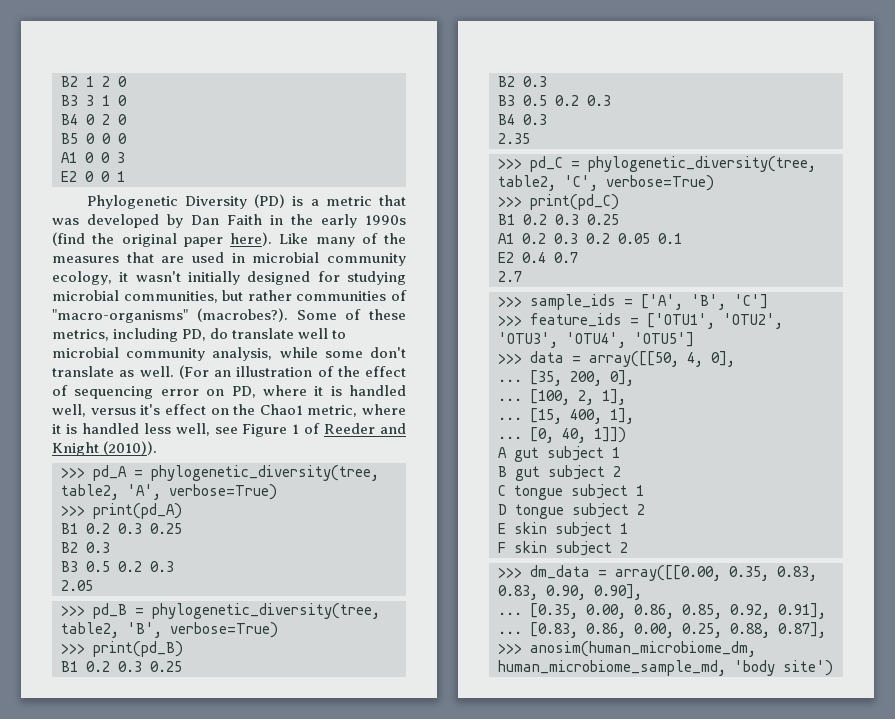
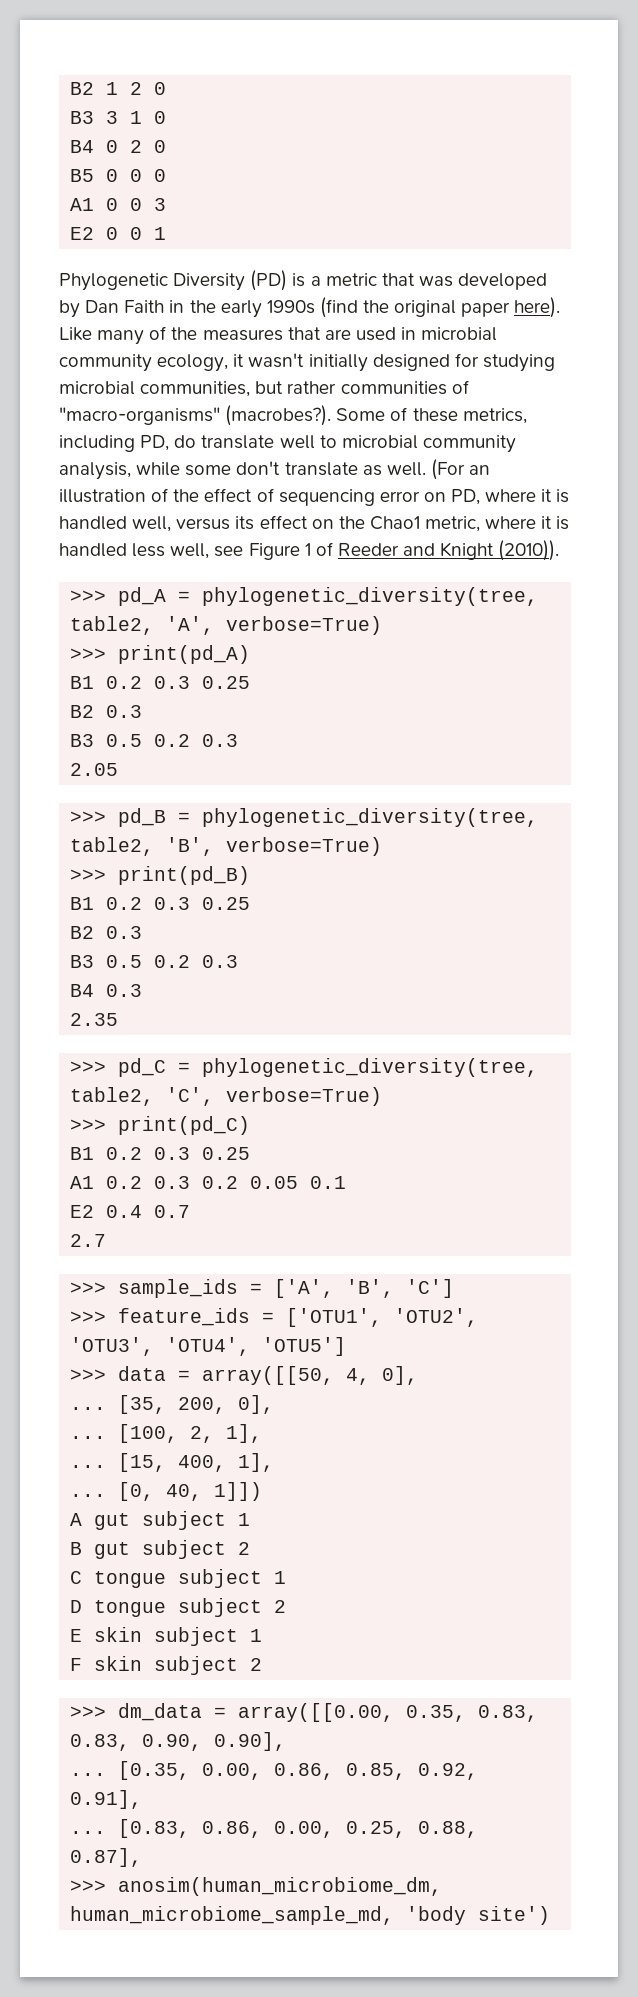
- (For an illustration of the effect of sequencing error on PD, where it is handled well, versus it's effect on the Chao1 metric, where it is handled less well, see Figure 1 of Reeder and Knight (2010)).
+ (For an illustration of the effect of sequencing error on PD, where it is handled well, versus its effect on the Chao1 metric, where it is handled less well, see Figure 1 of Reeder and Knight (2010)).

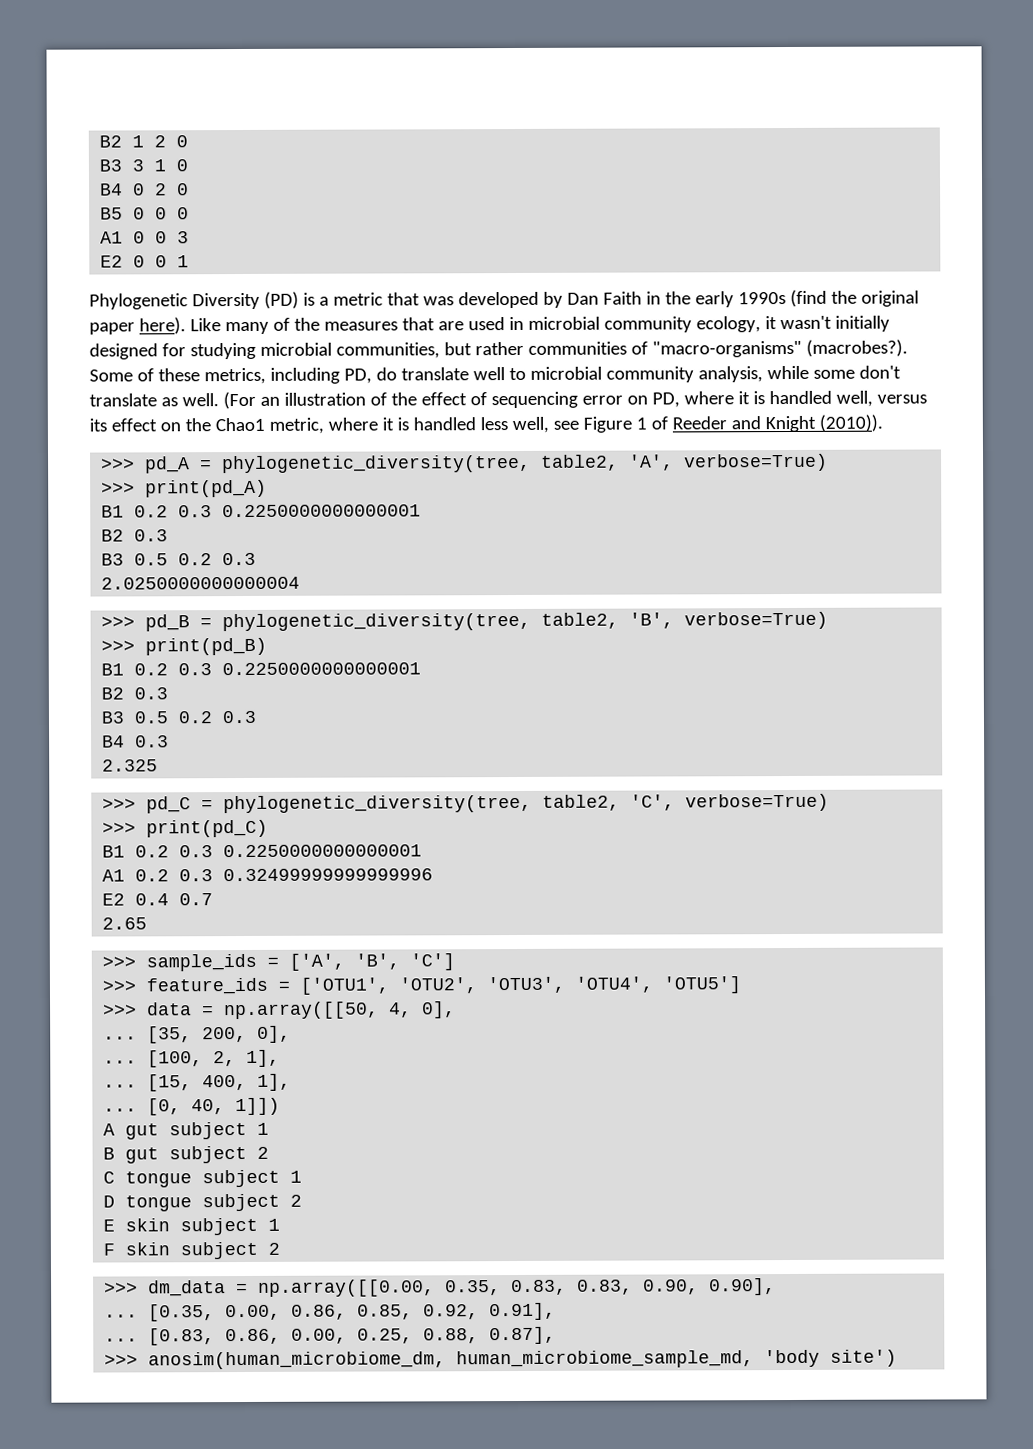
  >>> print(pd_A)
- B1 0.2 0.3 0.25
+ B1 0.2 0.3 0.2250000000000001
  B2 0.3
  B3 0.5 0.2 0.3
- 2.05
+ 2.0250000000000004
  >>> print(pd_B)
- B1 0.2 0.3 0.25
+ B1 0.2 0.3 0.2250000000000001
- 2.35
+ 2.325
  >>> print(pd_C)
- B1 0.2 0.3 0.25
+ B1 0.2 0.3 0.2250000000000001
- A1 0.2 0.3 0.2 0.05 0.1
+ A1 0.2 0.3 0.32499999999999996
- 2.7
+ 2.65
- >>> data = array([[50, 4, 0],
+ >>> data = np.array([[50, 4, 0],
- >>> dm_data = array([[0.00, 0.35, 0.83, 0.83, 0.90, 0.90],
+ >>> dm_data = np.array([[0.00, 0.35, 0.83, 0.83, 0.90, 0.90],

